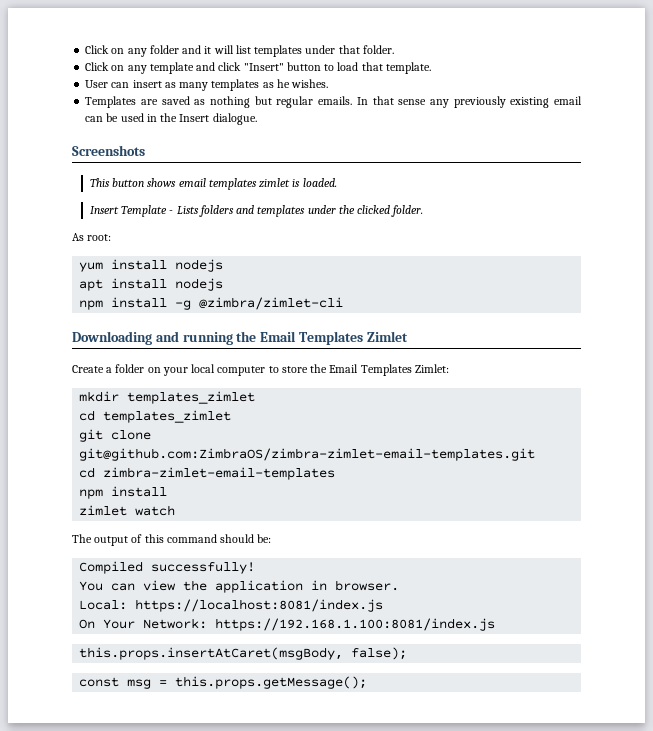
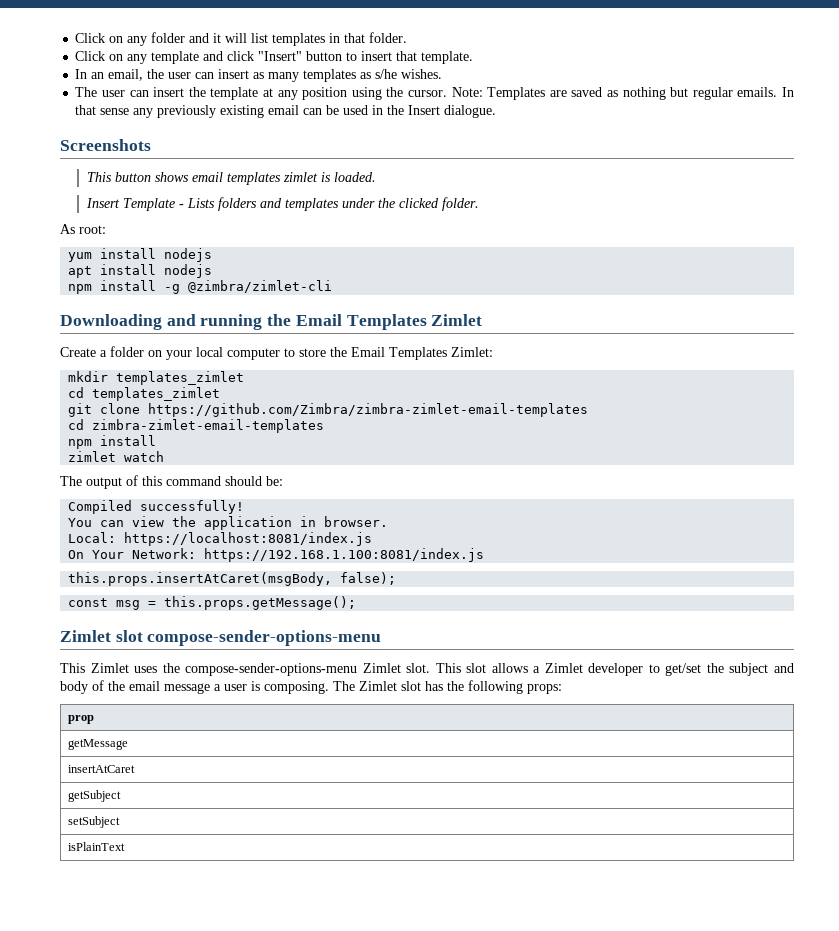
- Click on any folder and it will list templates under that folder.
+ Click on any folder and it will list templates in that folder.
- Click on any template and click "Insert" button to load that template.
+ Click on any template and click "Insert" button to insert that template.
- User can insert as many templates as he wishes.
+ In an email, the user can insert as many templates as s/he wishes.
- Templates are saved as nothing but regular emails.
+ The user can insert the template at any position using the cursor. Note: Templates are saved as nothing but regular emails.
- git clone git@github.com:ZimbraOS/zimbra-zimlet-email-templates.git
+ git clone https://github.com/Zimbra/zimbra-zimlet-email-templates
+ Zimlet slot compose-sender-options-menu
+ This Zimlet uses the compose-sender-options-menu Zimlet slot. This slot allows a Zimlet developer to get/set the subject and body of the email message a user is composing. The Zimlet slot has the following props:
+ prop
+ getMessage
+ insertAtCaret
+ getSubject
+ setSubject
+ isPlainText

